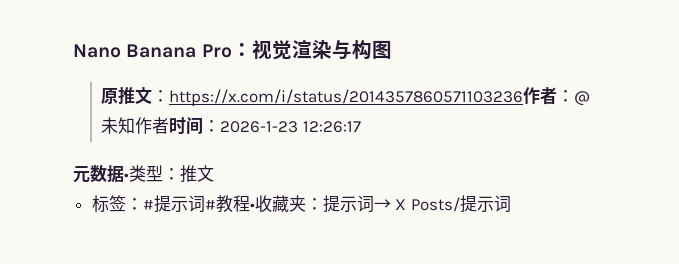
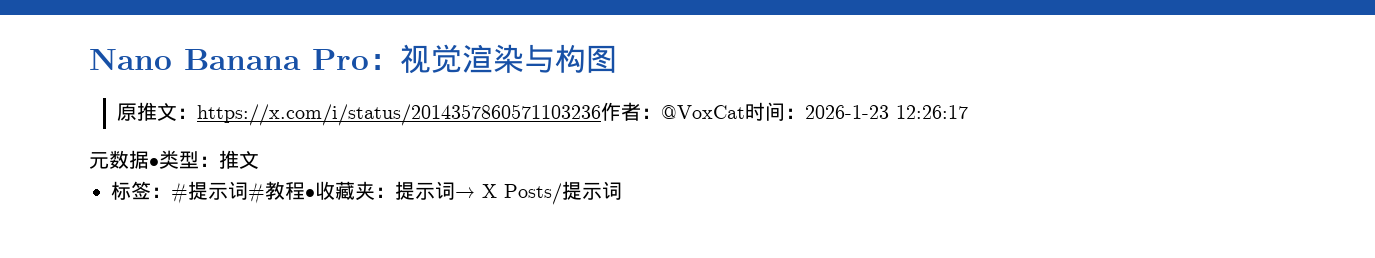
- 原推文：https://x.com/i/status/2014357860571103236作者：@未知作者时间：2026-1-23 12:26:17
+ 原推文：https://x.com/i/status/2014357860571103236作者：@VoxCat时间：2026-1-23 12:26:17

